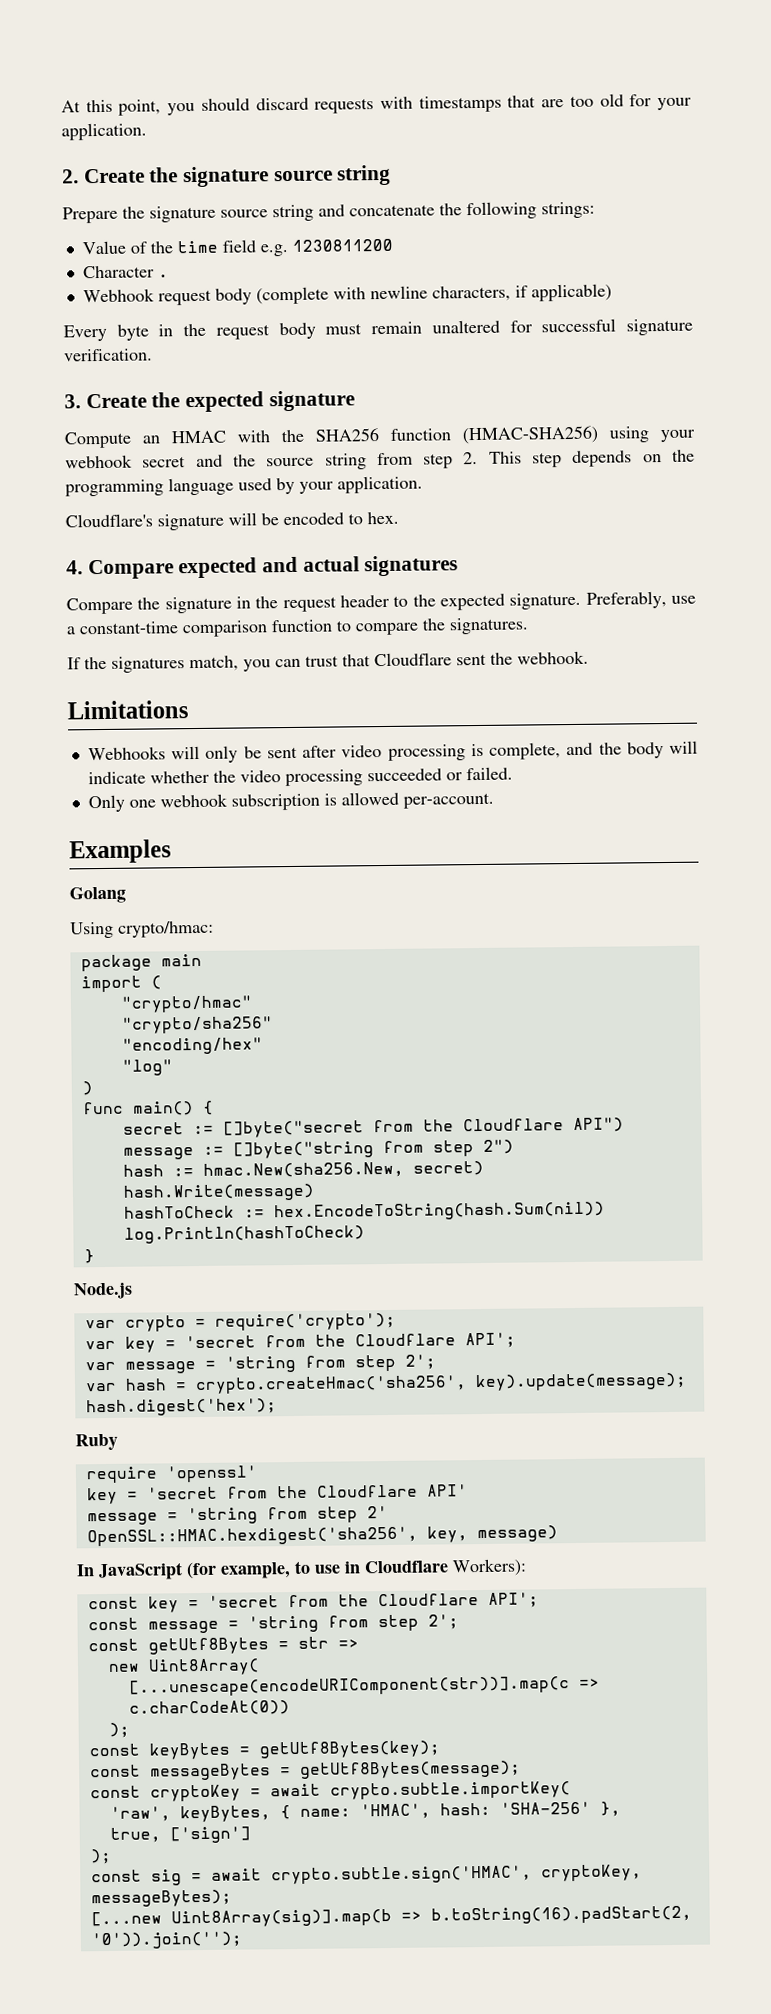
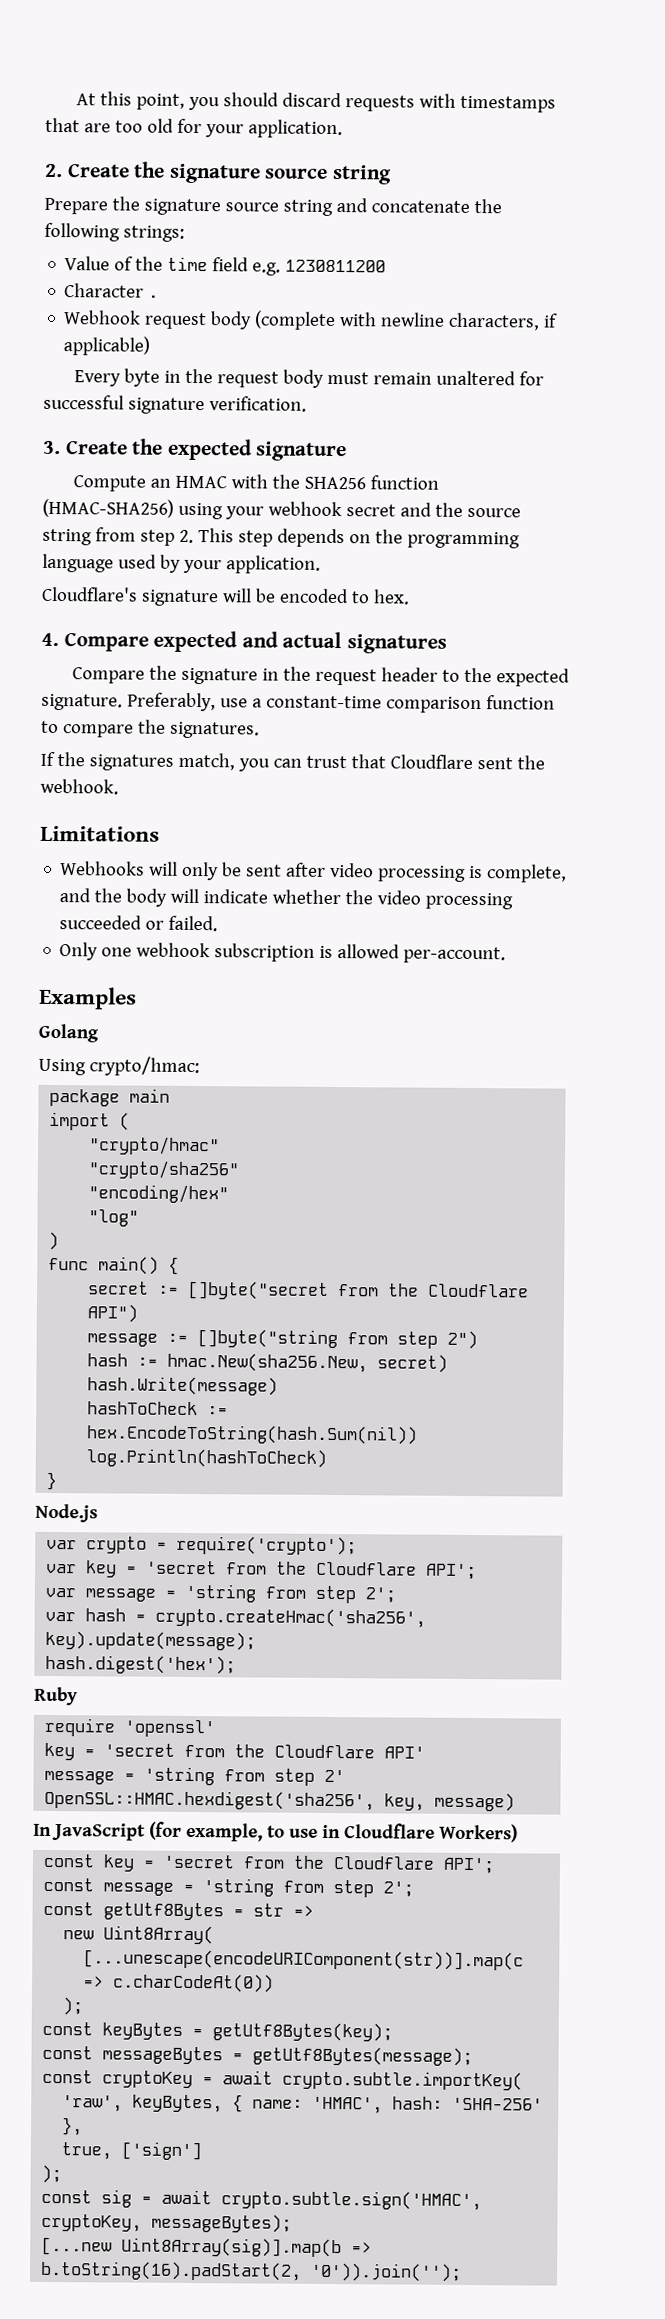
- In JavaScript (for example, to use in Cloudflare Workers):
+ In JavaScript (for example, to use in Cloudflare Workers)

